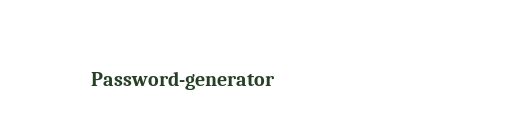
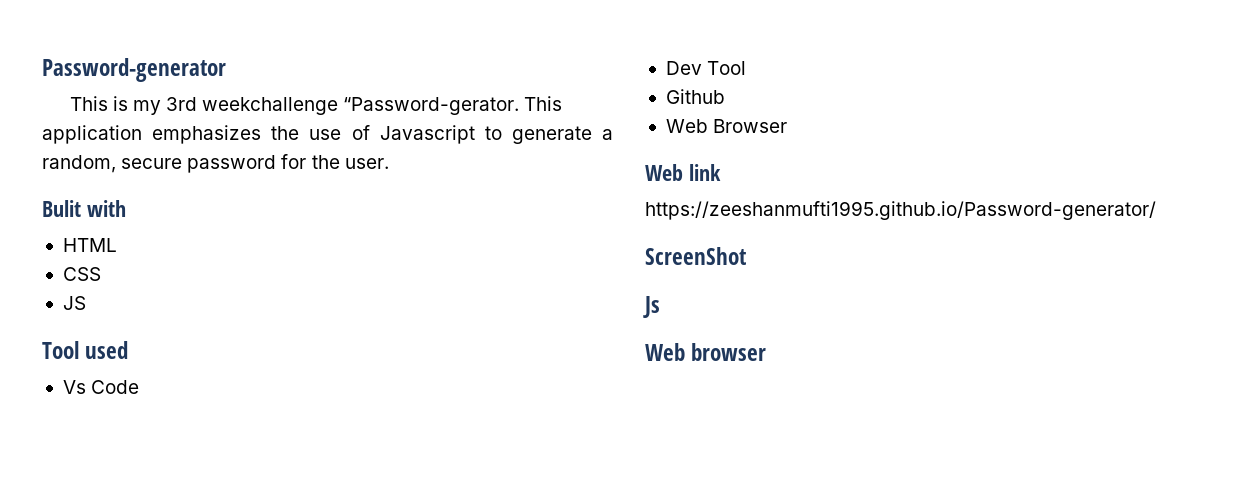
+ This is my 3rd weekchallenge “Password-gerator. This application emphasizes the use of Javascript to generate a random, secure password for the user.
+ Bulit with
+ HTML
+ CSS
+ JS
+ Tool used
+ Vs Code
+ Dev Tool
+ Github
+ Web Browser
+ Web link
+ https://zeeshanmufti1995.github.io/Password-generator/
+ ScreenShot
+ Js
+ Web browser

